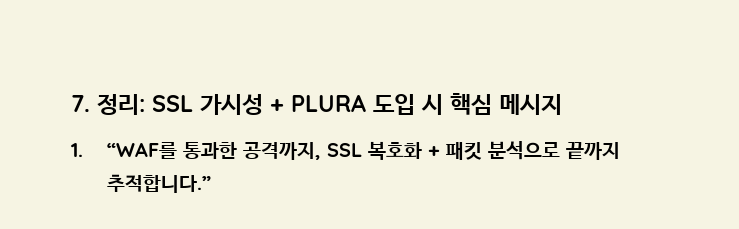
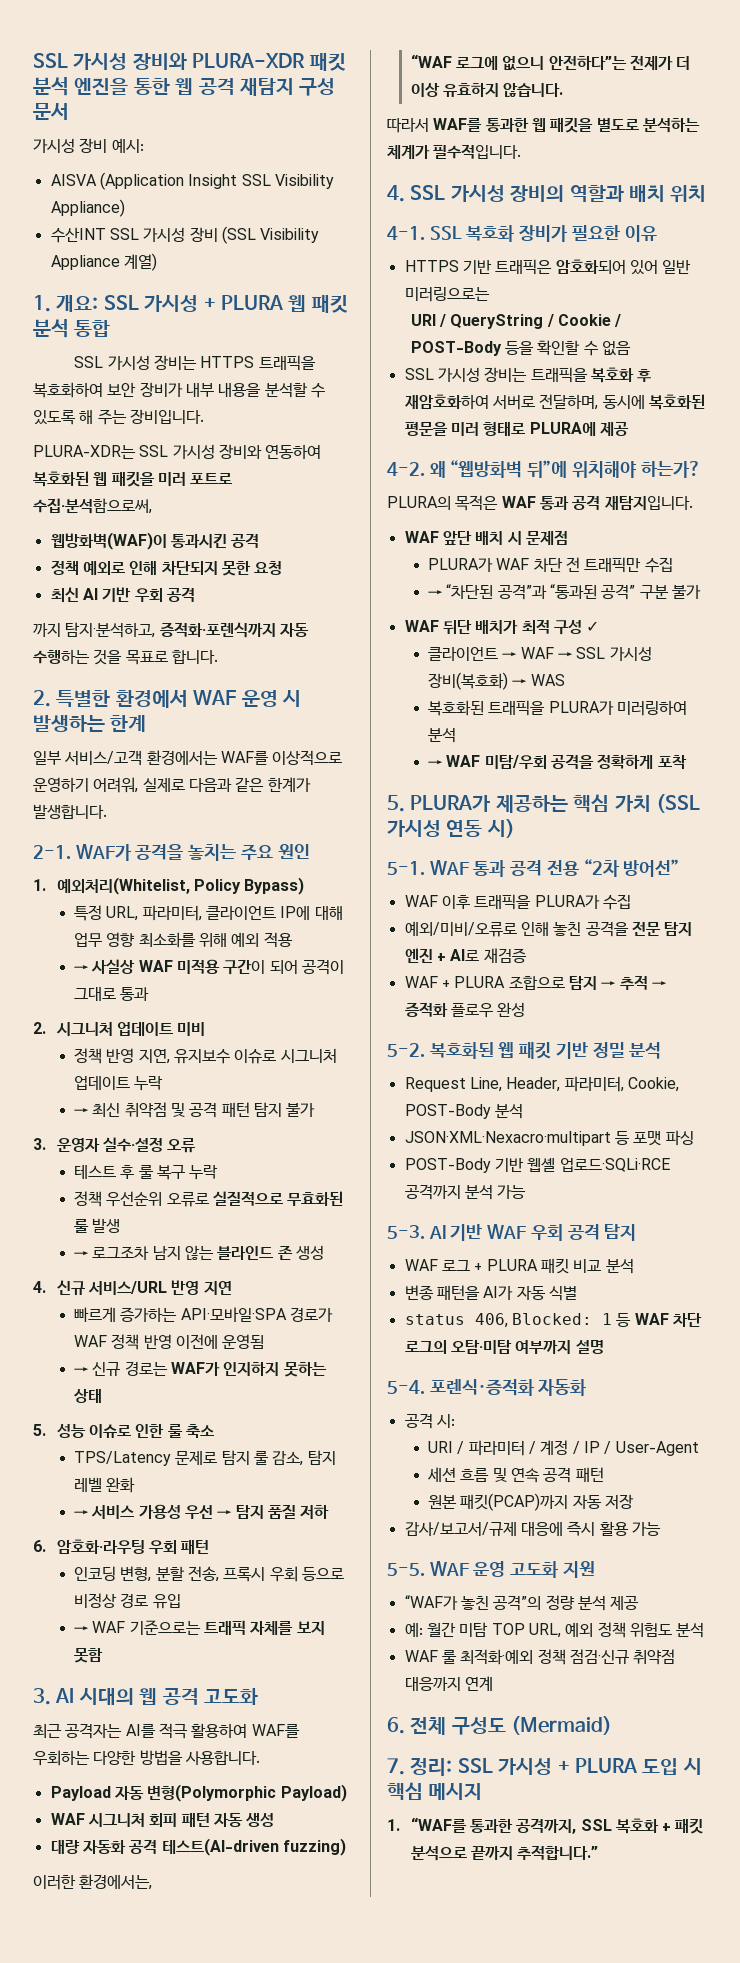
+ SSL 가시성 장비와 PLURA-XDR 패킷 분석 엔진을 통한 웹 공격 재탐지 구성 문서
+ 가시성 장비 예시:
+ AISVA (Application Insight SSL Visibility Appliance)
+ 수산INT SSL 가시성 장비 (SSL Visibility Appliance 계열)
+ 1. 개요: SSL 가시성 + PLURA 웹 패킷 분석 통합
+ SSL 가시성 장비는 HTTPS 트래픽을 복호화하여 보안 장비가 내부 내용을 분석할 수 있도록 해 주는 장비입니다.
+ PLURA-XDR는 SSL 가시성 장비와 연동하여 복호화된 웹 패킷을 미러 포트로 수집·분석함으로써,
+ 웹방화벽(WAF)이 통과시킨 공격
+ 정책 예외로 인해 차단되지 못한 요청
+ 최신 AI 기반 우회 공격
+ 까지 탐지·분석하고, 증적화·포렌식까지 자동 수행하는 것을 목표로 합니다.
+ 2. 특별한 환경에서 WAF 운영 시 발생하는 한계
+ 일부 서비스/고객 환경에서는 WAF를 이상적으로 운영하기 어려워, 실제로 다음과 같은 한계가 발생합니다.
+ 2-1. WAF가 공격을 놓치는 주요 원인
+ 1. 예외처리(Whitelist, Policy Bypass)
+ 특정 URL, 파라미터, 클라이언트 IP에 대해 업무 영향 최소화를 위해 예외 적용
+ → 사실상 WAF 미적용 구간이 되어 공격이 그대로 통과
+ 2. 시그니처 업데이트 미비
+ 정책 반영 지연, 유지보수 이슈로 시그니처 업데이트 누락
+ → 최신 취약점 및 공격 패턴 탐지 불가
+ 3. 운영자 실수·설정 오류
+ 테스트 후 룰 복구 누락
+ 정책 우선순위 오류로 실질적으로 무효화된 룰 발생
+ → 로그조차 남지 않는 블라인드 존 생성
+ 4. 신규 서비스/URL 반영 지연
+ 빠르게 증가하는 API·모바일·SPA 경로가 WAF 정책 반영 이전에 운영됨
+ → 신규 경로는 WAF가 인지하지 못하는 상태
+ 5. 성능 이슈로 인한 룰 축소
+ TPS/Latency 문제로 탐지 룰 감소, 탐지 레벨 완화
+ → 서비스 가용성 우선 → 탐지 품질 저하
+ 6. 암호화·라우팅 우회 패턴
+ 인코딩 변형, 분할 전송, 프록시 우회 등으로 비정상 경로 유입
+ → WAF 기준으로는 트래픽 자체를 보지 못함
+ 3. AI 시대의 웹 공격 고도화
+ 최근 공격자는 AI를 적극 활용하여 WAF를 우회하는 다양한 방법을 사용합니다.
+ Payload 자동 변형(Polymorphic Payload)
+ WAF 시그니처 회피 패턴 자동 생성
+ 대량 자동화 공격 테스트(AI-driven fuzzing)
+ 이러한 환경에서는,
+ “WAF 로그에 없으니 안전하다”는 전제가 더 이상 유효하지 않습니다.
+ 따라서 WAF를 통과한 웹 패킷을 별도로 분석하는 체계가 필수적입니다.
+ 4. SSL 가시성 장비의 역할과 배치 위치
+ 4-1. SSL 복호화 장비가 필요한 이유
+ HTTPS 기반 트래픽은 암호화되어 있어 일반 미러링으로는
+ URI / QueryString / Cookie / POST-Body 등을 확인할 수 없음
+ SSL 가시성 장비는 트래픽을 복호화 후 재암호화하여 서버로 전달하며, 동시에 복호화된 평문을 미러 형태로 PLURA에 제공
+ 4-2. 왜 “웹방화벽 뒤”에 위치해야 하는가?
+ PLURA의 목적은 WAF 통과 공격 재탐지입니다.
+ WAF 앞단 배치 시 문제점
+ PLURA가 WAF 차단 전 트래픽만 수집
+ → “차단된 공격”과 “통과된 공격” 구분 불가
+ WAF 뒤단 배치가 최적 구성 ✓
+ 클라이언트 → WAF → SSL 가시성 장비(복호화) → WAS
+ 복호화된 트래픽을 PLURA가 미러링하여 분석
+ → WAF 미탐/우회 공격을 정확하게 포착
+ 5. PLURA가 제공하는 핵심 가치 (SSL 가시성 연동 시)
+ 5-1. WAF 통과 공격 전용 “2차 방어선”
+ WAF 이후 트래픽을 PLURA가 수집
+ 예외/미비/오류로 인해 놓친 공격을 전문 탐지 엔진 + AI로 재검증
+ WAF + PLURA 조합으로 탐지 → 추적 → 증적화 플로우 완성
+ 5-2. 복호화된 웹 패킷 기반 정밀 분석
+ Request Line, Header, 파라미터, Cookie, POST-Body 분석
+ JSON·XML·Nexacro·multipart 등 포맷 파싱
+ POST-Body 기반 웹셸 업로드·SQLi·RCE 공격까지 분석 가능
+ 5-3. AI 기반 WAF 우회 공격 탐지
+ WAF 로그 + PLURA 패킷 비교 분석
+ 변종 패턴을 AI가 자동 식별
+ status 406, Blocked: 1 등 WAF 차단 로그의 오탐·미탐 여부까지 설명
+ 5-4. 포렌식·증적화 자동화
+ 공격 시:
+ URI / 파라미터 / 계정 / IP / User-Agent
+ 세션 흐름 및 연속 공격 패턴
+ 원본 패킷(PCAP)까지 자동 저장
+ 감사/보고서/규제 대응에 즉시 활용 가능
+ 5-5. WAF 운영 고도화 지원
+ “WAF가 놓친 공격”의 정량 분석 제공
+ 예: 월간 미탐 TOP URL, 예외 정책 위험도 분석
+ WAF 룰 최적화·예외 정책 점검·신규 취약점 대응까지 연계
+ 6. 전체 구성도 (Mermaid)

